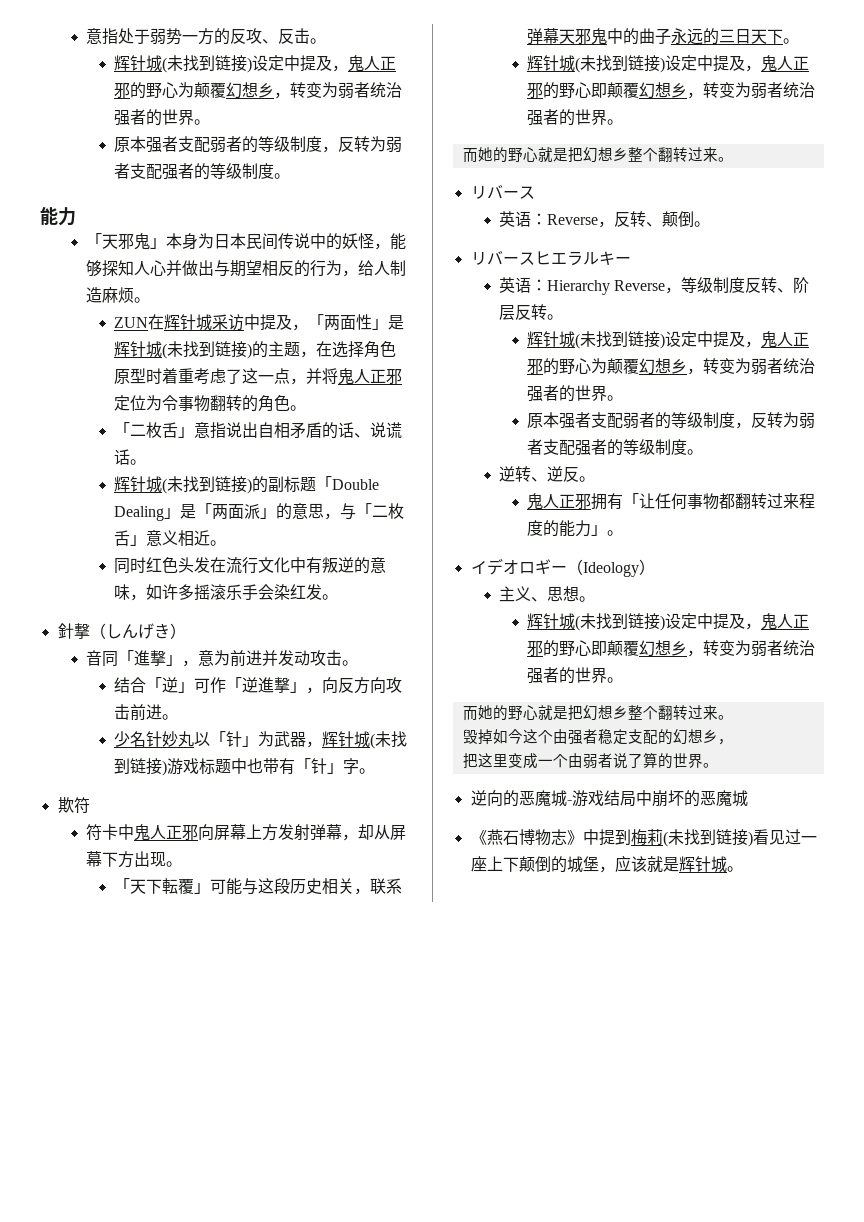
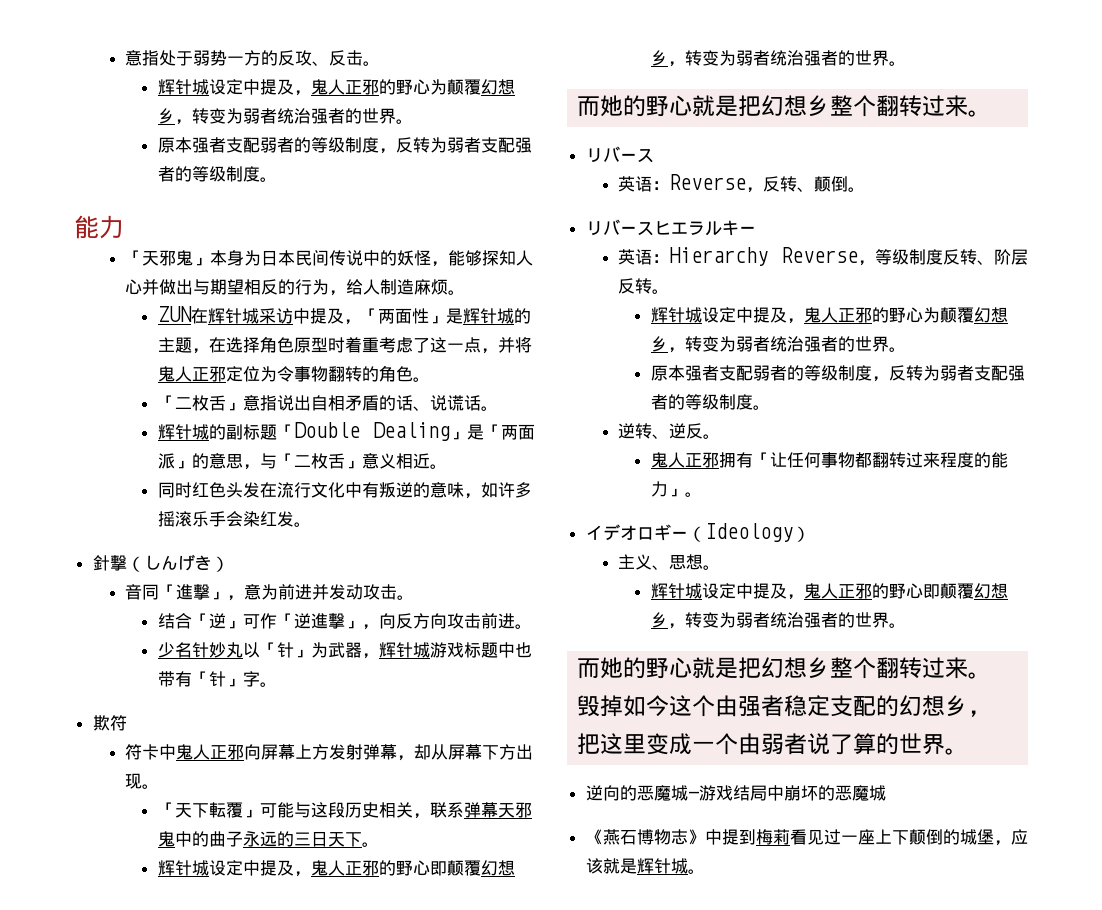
  意指处于弱势一方的反攻、反击。
- 辉针城(未找到链接)设定中提及，鬼人正邪的野心为颠覆幻想乡，转变为弱者统治强者的世界。
+ 辉针城设定中提及，鬼人正邪的野心为颠覆幻想乡，转变为弱者统治强者的世界。
- ZUN在辉针城采访中提及，「两面性」是辉针城(未找到链接)的主题，在选择角色原型时着重考虑了这一点，并将鬼人正邪定位为令事物翻转的角色。
+ ZUN在辉针城采访中提及，「两面性」是辉针城的主题，在选择角色原型时着重考虑了这一点，并将鬼人正邪定位为令事物翻转的角色。
- 辉针城(未找到链接)的副标题「Double Dealing」是「两面派」的意思，与「二枚舌」意义相近。
+ 辉针城的副标题「Double Dealing」是「两面派」的意思，与「二枚舌」意义相近。
- 少名针妙丸以「针」为武器，辉针城(未找到链接)游戏标题中也带有「针」字。
+ 少名针妙丸以「针」为武器，辉针城游戏标题中也带有「针」字。
  「天下転覆」可能与这段历史相关，联系弹幕天邪鬼中的曲子永远的三日天下。
- 辉针城(未找到链接)设定中提及，鬼人正邪的野心即颠覆幻想乡，转变为弱者统治强者的世界。
+ 辉针城设定中提及，鬼人正邪的野心即颠覆幻想乡，转变为弱者统治强者的世界。
  英语：Hierarchy Reverse，等级制度反转、阶层反转。
- 辉针城(未找到链接)设定中提及，鬼人正邪的野心为颠覆幻想乡，转变为弱者统治强者的世界。
+ 辉针城设定中提及，鬼人正邪的野心为颠覆幻想乡，转变为弱者统治强者的世界。
  主义、思想。
- 辉针城(未找到链接)设定中提及，鬼人正邪的野心即颠覆幻想乡，转变为弱者统治强者的世界。
+ 辉针城设定中提及，鬼人正邪的野心即颠覆幻想乡，转变为弱者统治强者的世界。
- 《燕石博物志》中提到梅莉(未找到链接)看见过一座上下颠倒的城堡，应该就是辉针城。
+ 《燕石博物志》中提到梅莉看见过一座上下颠倒的城堡，应该就是辉针城。

